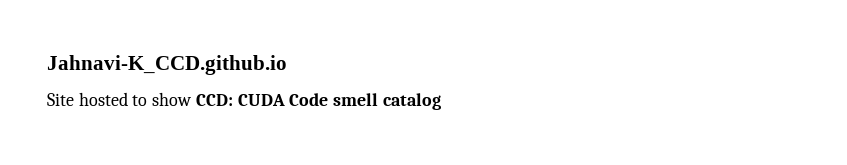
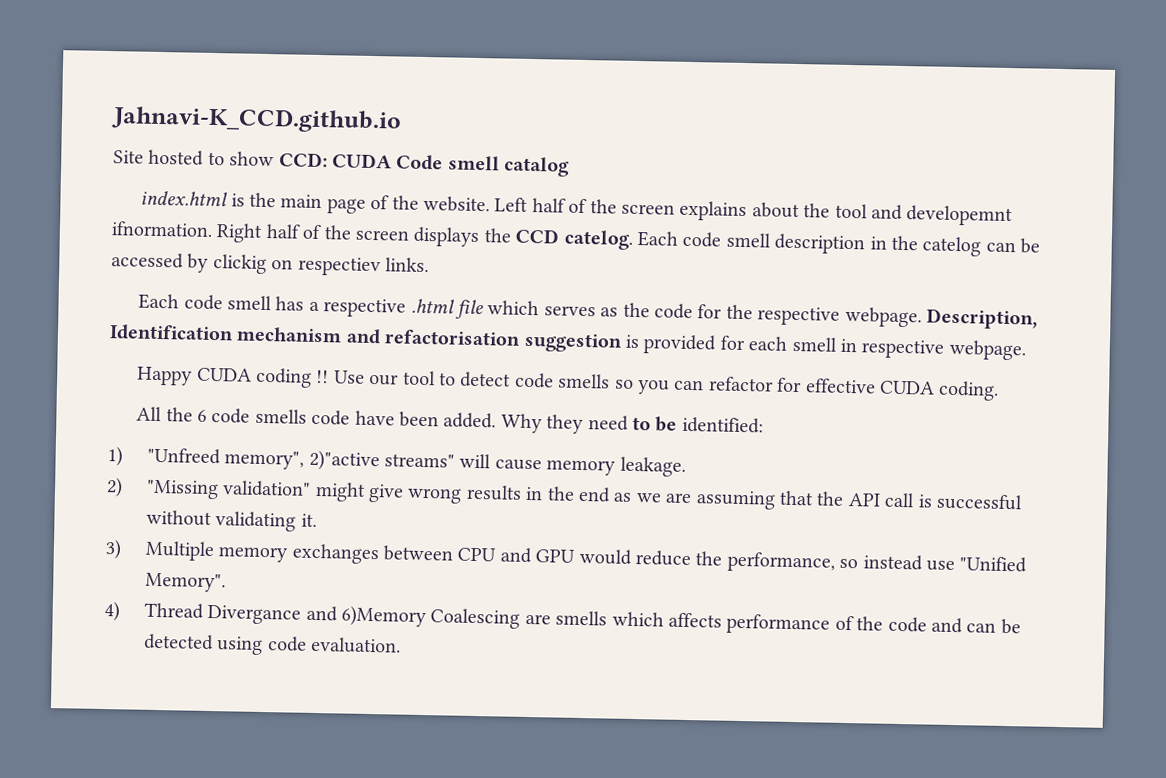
+ index.html is the main page of the website. Left half of the screen explains about the tool and developemnt ifnormation. Right half of the screen displays the CCD catelog. Each code smell description in the catelog can be accessed by clickig on respectiev links.
+ Each code smell has a respective .html file which serves as the code for the respective webpage. Description, Identification mechanism and refactorisation suggestion is provided for each smell in respective webpage.
+ Happy CUDA coding !! Use our tool to detect code smells so you can refactor for effective CUDA coding.
+ All the 6 code smells code have been added. Why they need to be identified:
+ 1) "Unfreed memory", 2)"active streams" will cause memory leakage.
+ 2) "Missing validation" might give wrong results in the end as we are assuming that the API call is successful without validating it.
+ 3) Multiple memory exchanges between CPU and GPU would reduce the performance, so instead use "Unified Memory".
+ 4) Thread Divergance and 6)Memory Coalescing are smells which affects performance of the code and can be detected using code evaluation.

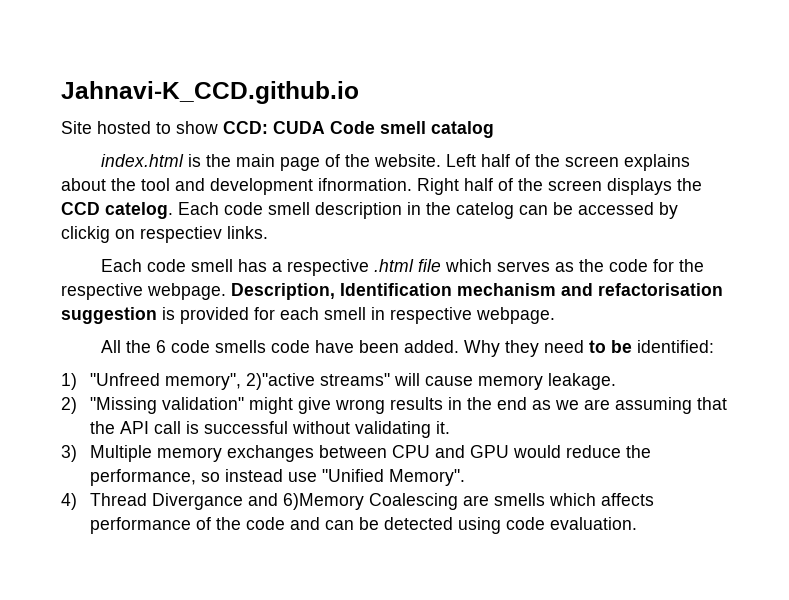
- Left half of the screen explains about the tool and developemnt ifnormation.
+ Left half of the screen explains about the tool and development ifnormation.
- Happy CUDA coding !! Use our tool to detect code smells so you can refactor for effective CUDA coding.

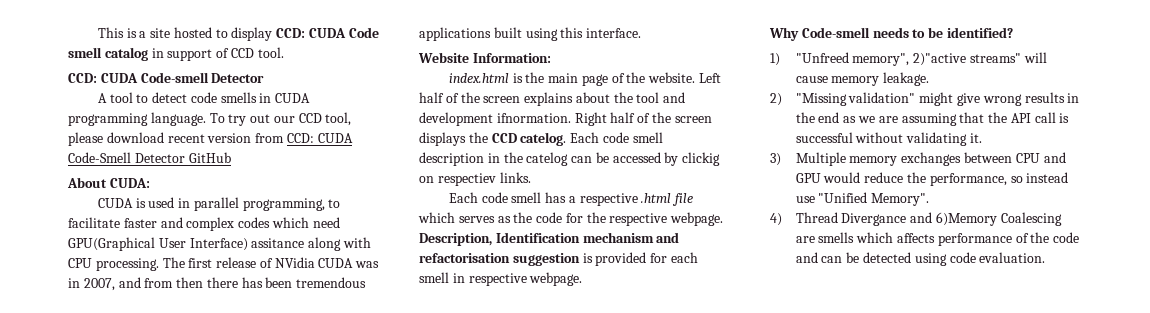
- Jahnavi-K_CCD.github.io
- Site hosted to show CCD: CUDA Code smell catalog
+ This is a site hosted to display CCD: CUDA Code smell catalog in support of CCD tool.
+ CCD: CUDA Code-smell Detector
+ A tool to detect code smells in CUDA programming language. To try out our CCD tool, please download recent version from CCD: CUDA Code-Smell Detector GitHub
+ About CUDA:
+ CUDA is used in parallel programming, to facilitate faster and complex codes which need GPU(Graphical User Interface) assitance along with CPU processing. The first release of NVidia CUDA was in 2007, and from then there has been tremendous applications built using this interface.
+ Website Information:
- All the 6 code smells code have been added. Why they need to be identified:
+ Why Code-smell needs to be identified?

